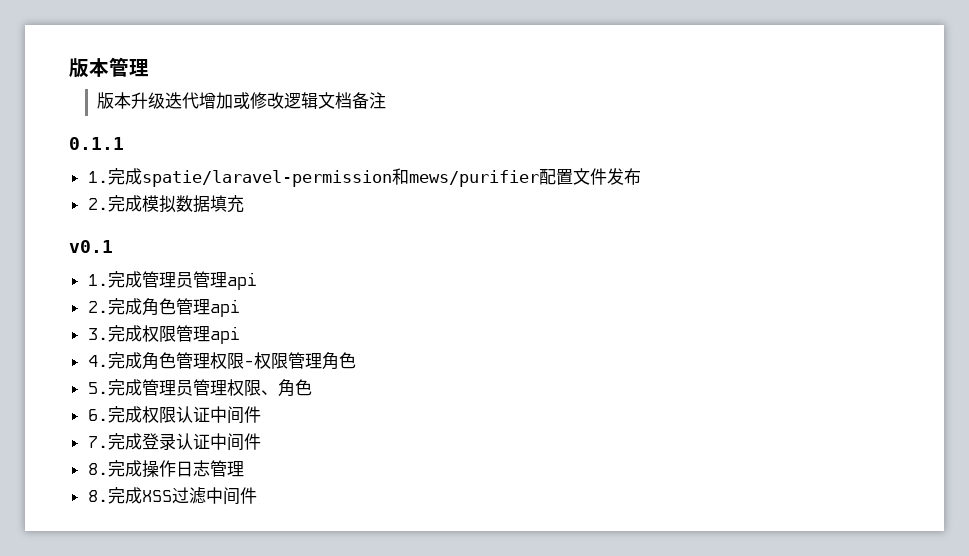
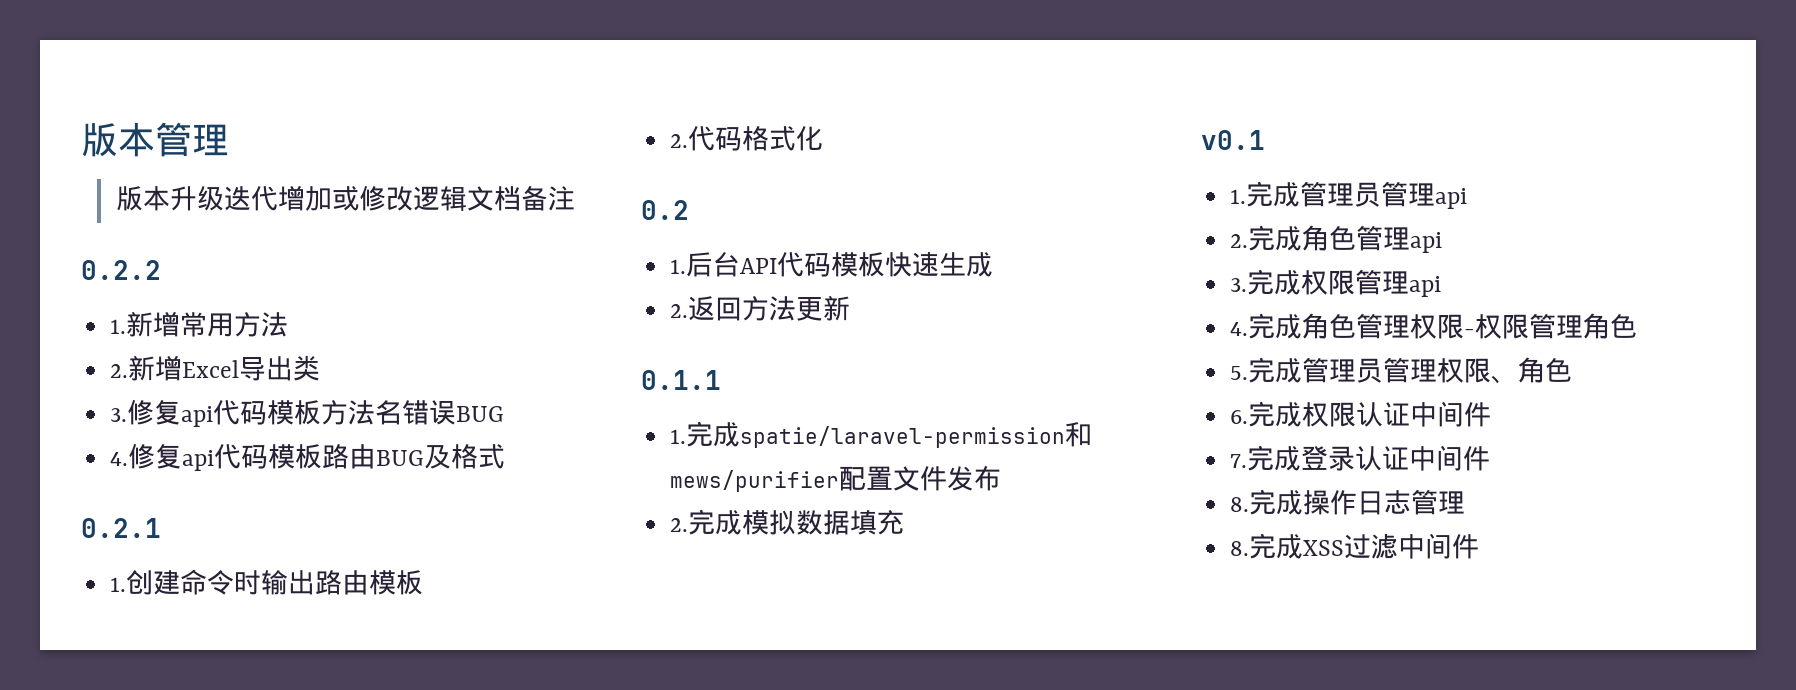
+ 0.2.2
+ 1.新增常用方法
+ 2.新增Excel导出类
+ 3.修复api代码模板方法名错误BUG
+ 4.修复api代码模板路由BUG及格式
+ 0.2.1
+ 1.创建命令时输出路由模板
+ 2.代码格式化
+ 0.2
+ 1.后台API代码模板快速生成
+ 2.返回方法更新

